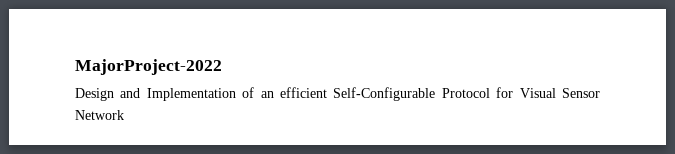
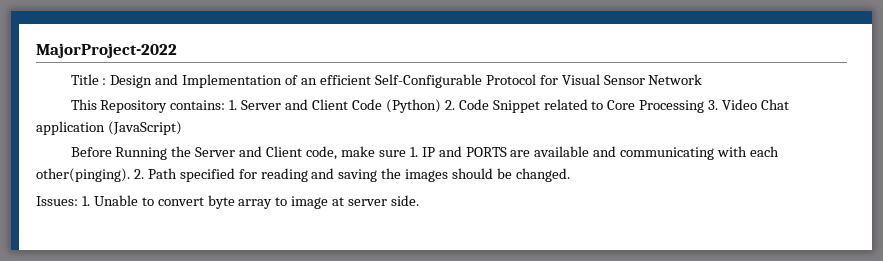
- Design and Implementation of an efficient Self-Configurable Protocol for Visual Sensor Network
+ Title : Design and Implementation of an efficient Self-Configurable Protocol for Visual Sensor Network
+ This Repository contains: 1. Server and Client Code (Python) 2. Code Snippet related to Core Processing 3. Video Chat application (JavaScript)
+ Before Running the Server and Client code, make sure 1. IP and PORTS are available and communicating with each other(pinging). 2. Path specified for reading and saving the images should be changed.
+ Issues: 1. Unable to convert byte array to image at server side.

